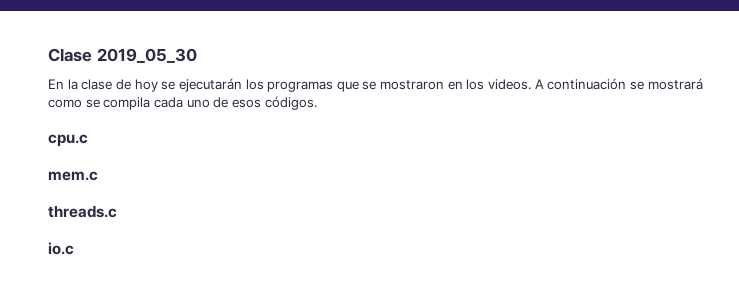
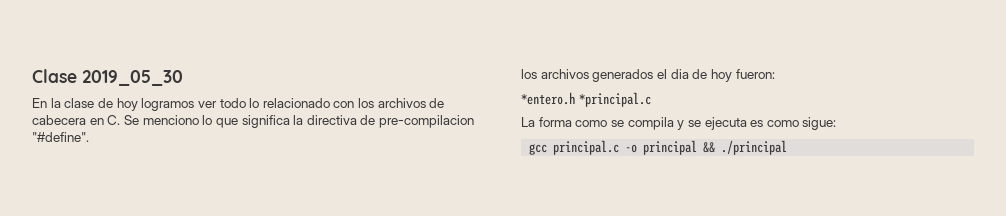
- En la clase de hoy se ejecutarán los programas que se mostraron en los videos. A continuación se mostrará como se compila cada uno de esos códigos.
- cpu.c
- mem.c
- threads.c
- io.c
+ En la clase de hoy logramos ver todo lo relacionado con los archivos de cabecera en C. Se menciono lo que significa la directiva de pre-compilacion "#define".
+ los archivos generados el dia de hoy fueron:
+ *entero.h *principal.c
+ La forma como se compila y se ejecuta es como sigue:
+ gcc principal.c -o principal && ./principal

